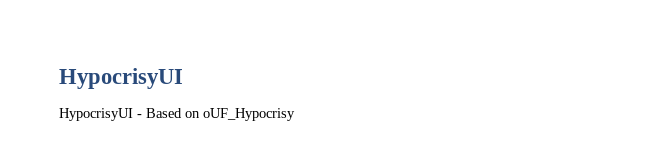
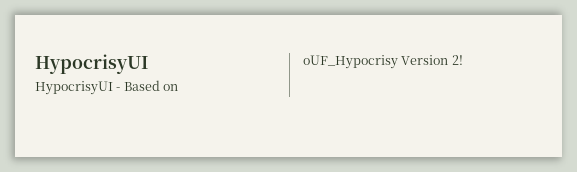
- HypocrisyUI - Based on oUF_Hypocrisy
+ HypocrisyUI - Based on oUF_Hypocrisy Version 2!

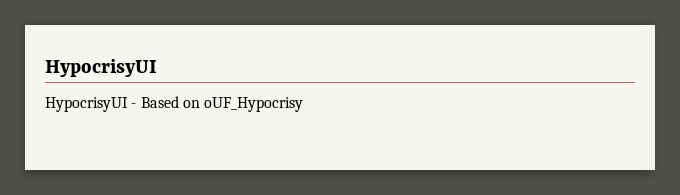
- HypocrisyUI - Based on oUF_Hypocrisy Version 2!
+ HypocrisyUI - Based on oUF_Hypocrisy

